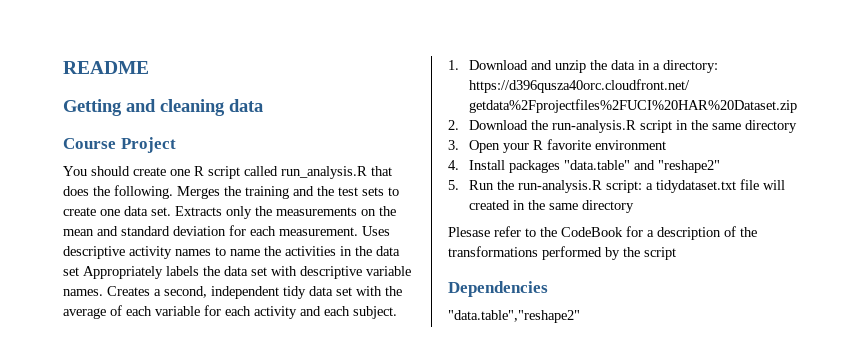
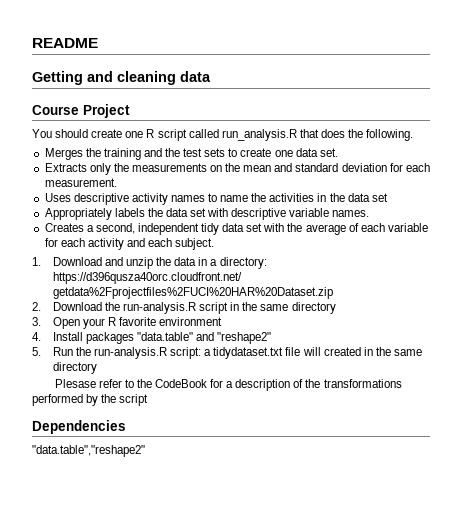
- You should create one R script called run_analysis.R that does the following. Merges the training and the test sets to create one data set. Extracts only the measurements on the mean and standard deviation for each measurement. Uses descriptive activity names to name the activities in the data set Appropriately labels the data set with descriptive variable names. Creates a second, independent tidy data set with the average of each variable for each activity and each subject.
+ You should create one R script called run_analysis.R that does the following.
+ Merges the training and the test sets to create one data set.
+ Extracts only the measurements on the mean and standard deviation for each measurement.
+ Uses descriptive activity names to name the activities in the data set
+ Appropriately labels the data set with descriptive variable names.
+ Creates a second, independent tidy data set with the average of each variable for each activity and each subject.

